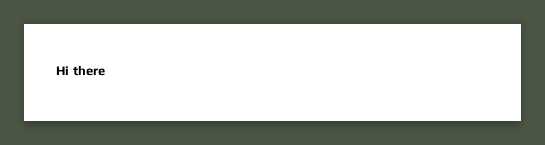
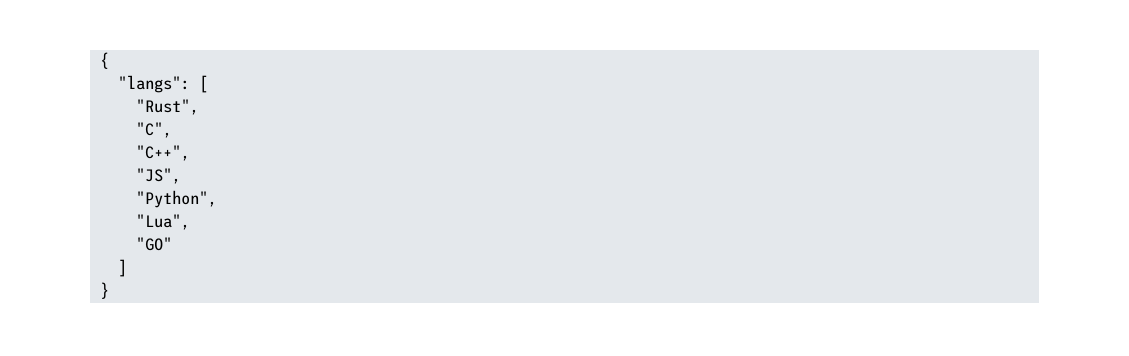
- Hi there
+ {
+ "langs": [
+ "Rust",
+ "C",
+ "C++",
+ "JS",
+ "Python",
+ "Lua",
+ "GO"
+ ]
+ }

